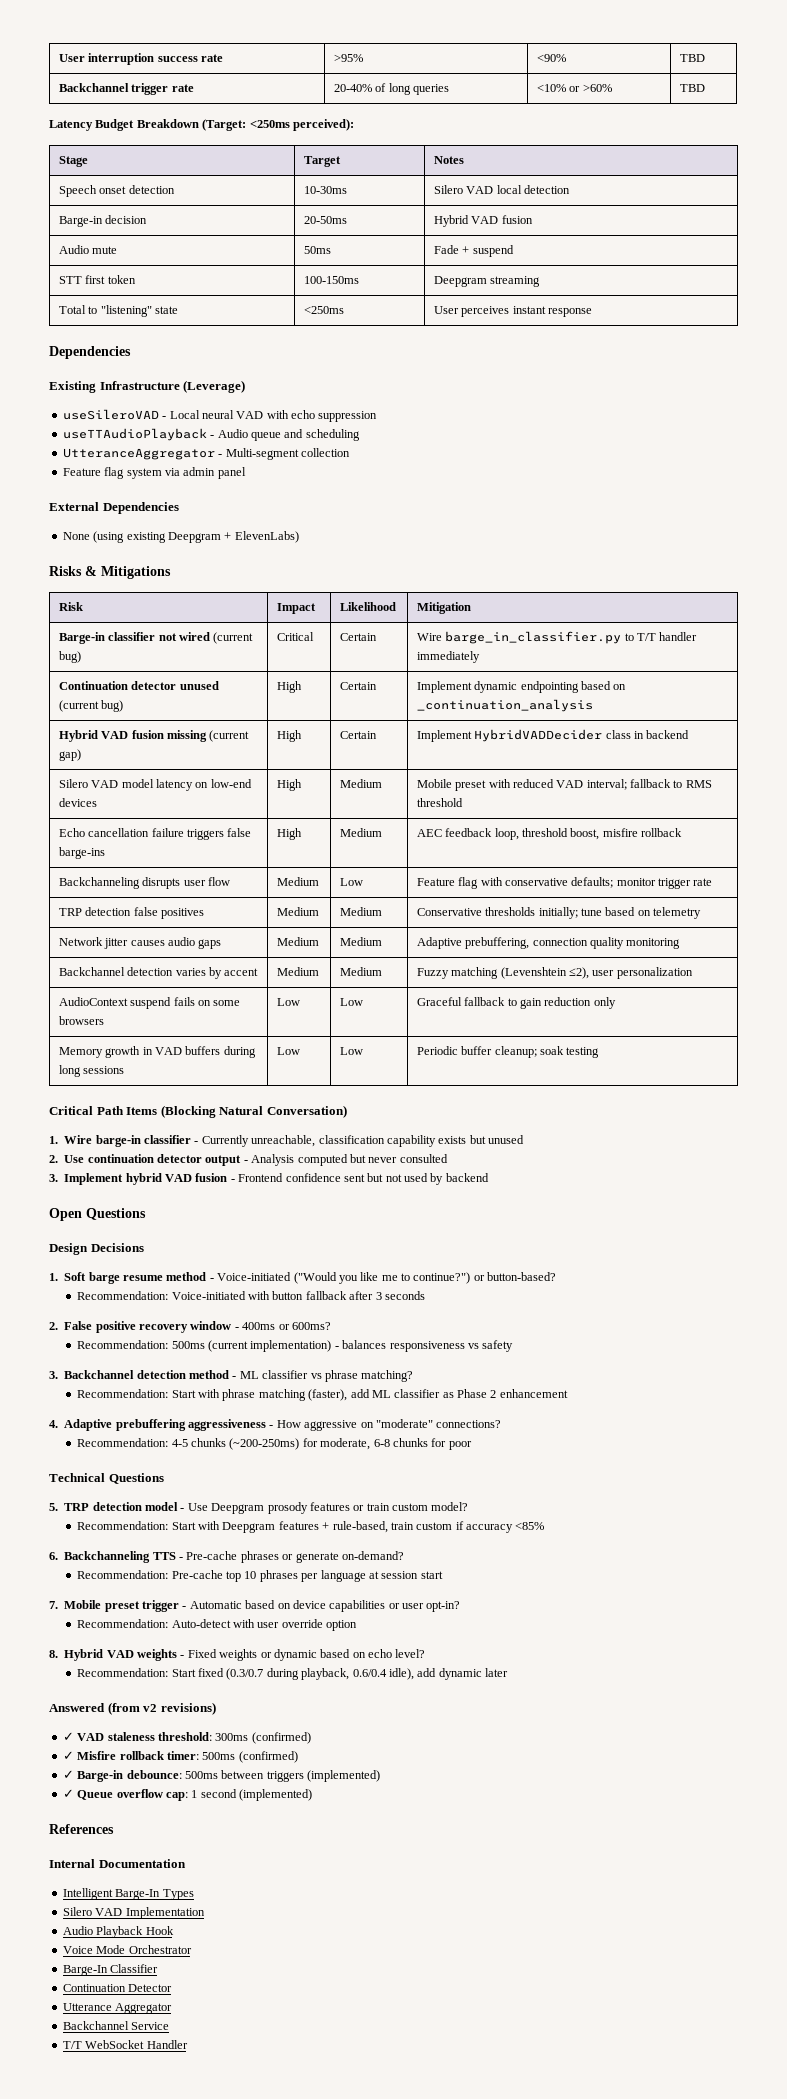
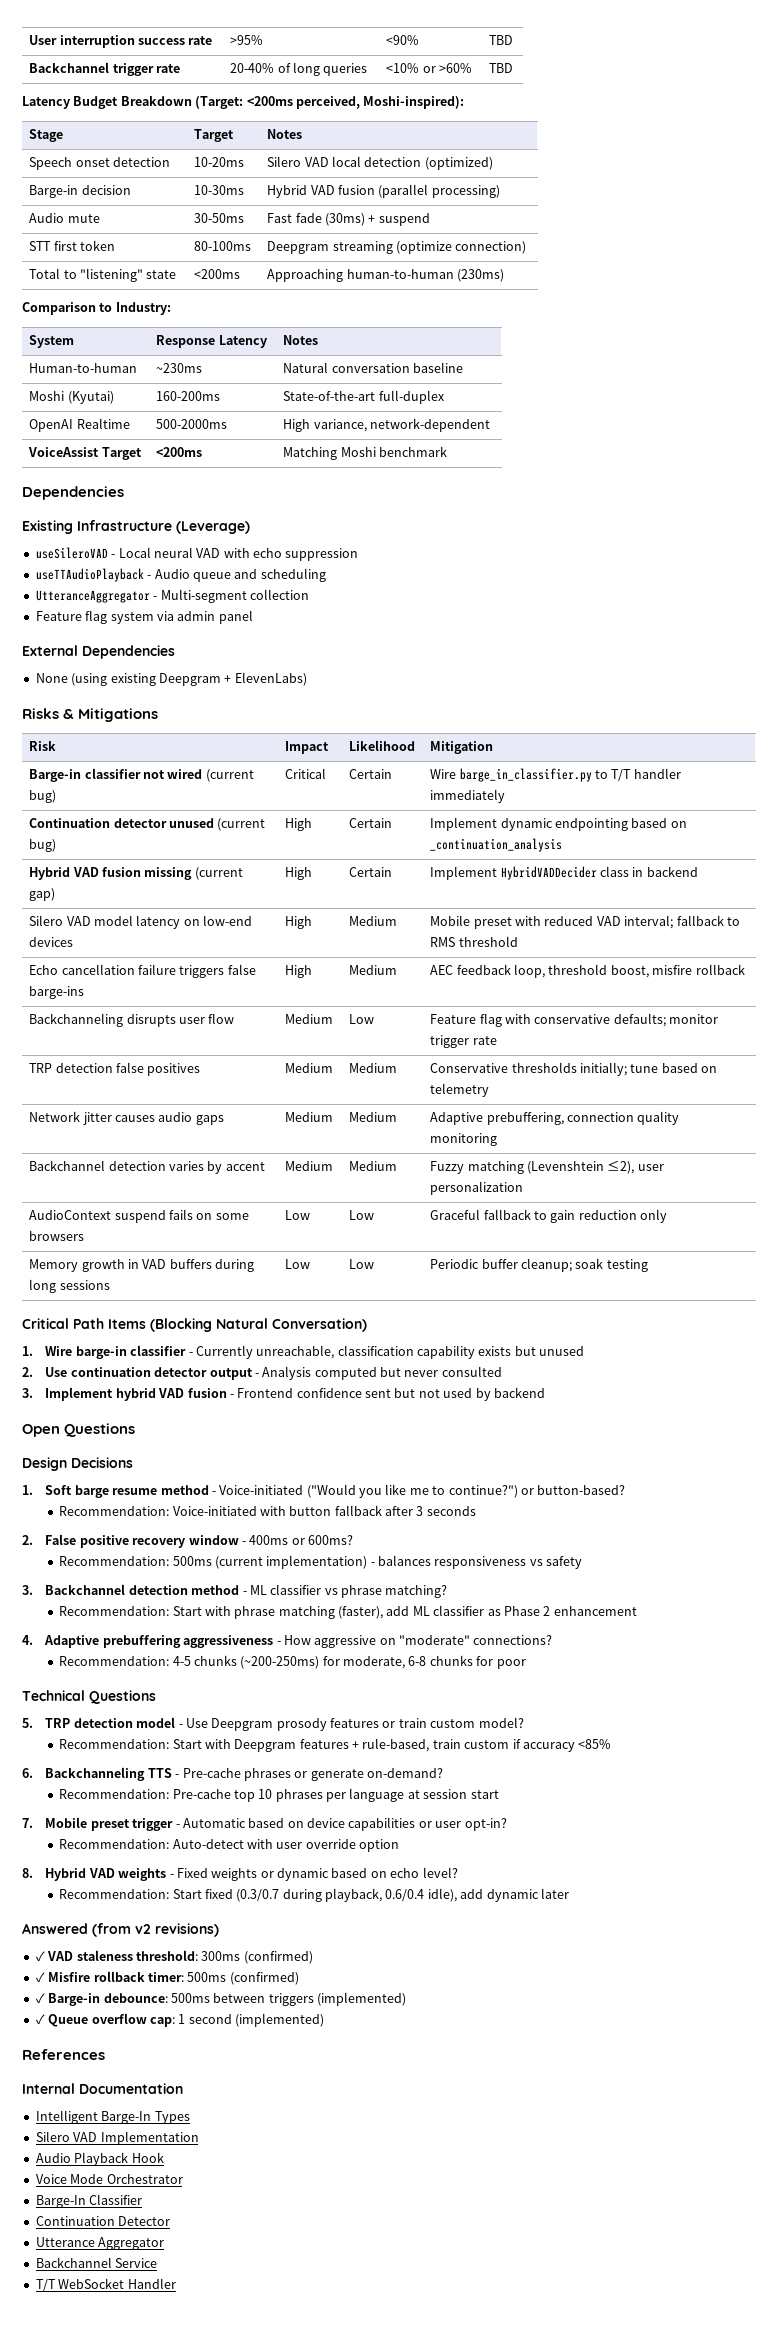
- Latency Budget Breakdown (Target: <250ms perceived):
+ Latency Budget Breakdown (Target: <200ms perceived, Moshi-inspired):
- Speech onset detection | 10-30ms | Silero VAD local detection
+ Speech onset detection | 10-20ms | Silero VAD local detection (optimized)
- Barge-in decision | 20-50ms | Hybrid VAD fusion
+ Barge-in decision | 10-30ms | Hybrid VAD fusion (parallel processing)
- Audio mute | 50ms | Fade + suspend
+ Audio mute | 30-50ms | Fast fade (30ms) + suspend
- STT first token | 100-150ms | Deepgram streaming
+ STT first token | 80-100ms | Deepgram streaming (optimize connection)
- Total to "listening" state | <250ms | User perceives instant response
+ Total to "listening" state | <200ms | Approaching human-to-human (230ms)
+ Comparison to Industry:
+ System | Response Latency | Notes
+ Human-to-human | ~230ms | Natural conversation baseline
+ Moshi (Kyutai) | 160-200ms | State-of-the-art full-duplex
+ OpenAI Realtime | 500-2000ms | High variance, network-dependent
+ VoiceAssist Target | <200ms | Matching Moshi benchmark

